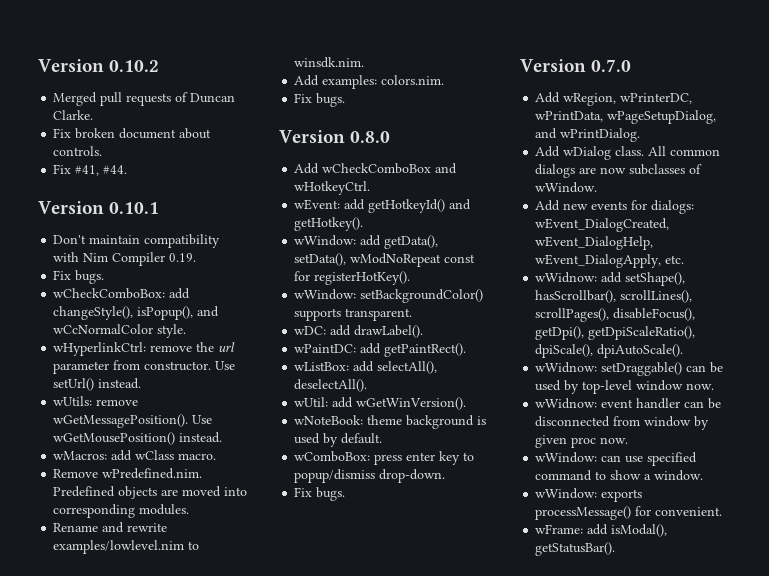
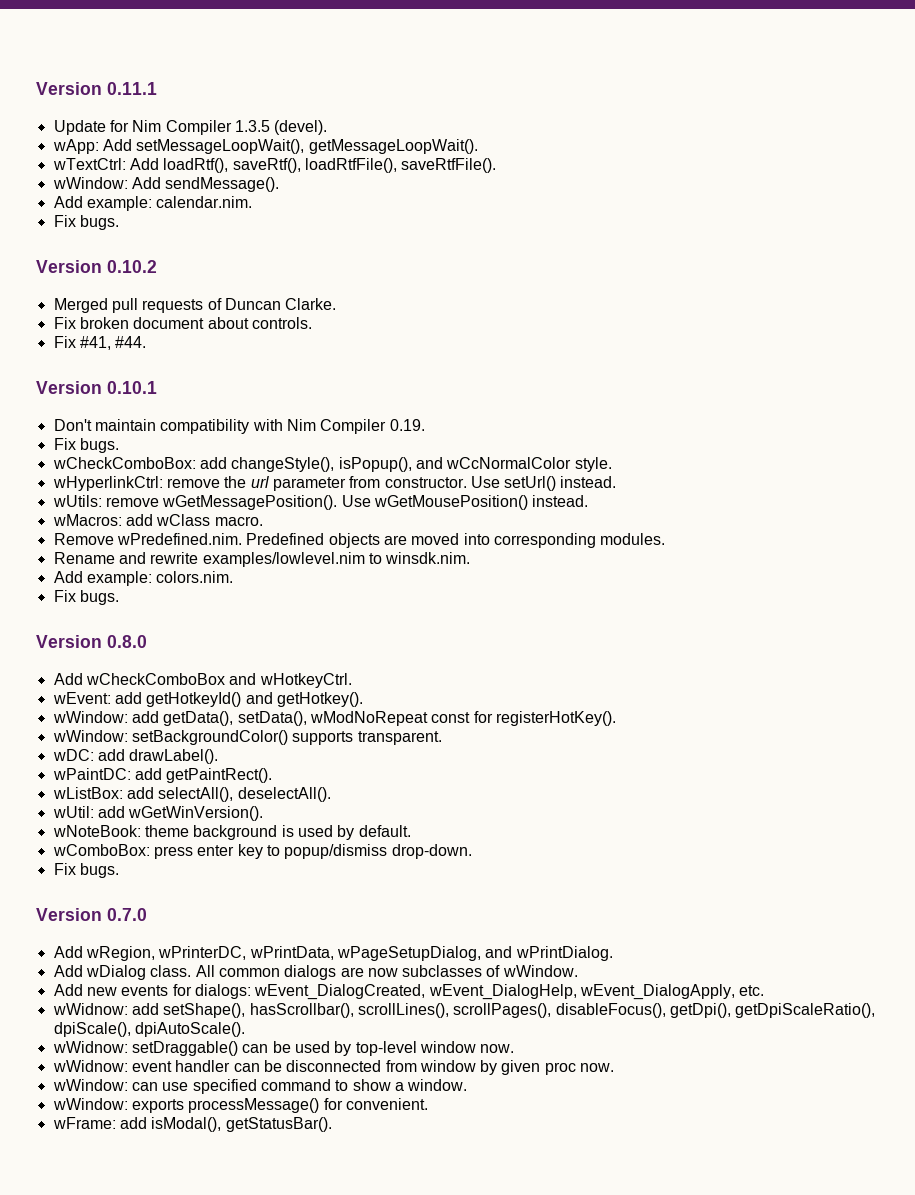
+ Version 0.11.1
+ Update for Nim Compiler 1.3.5 (devel).
+ wApp: Add setMessageLoopWait(), getMessageLoopWait().
+ wTextCtrl: Add loadRtf(), saveRtf(), loadRtfFile(), saveRtfFile().
+ wWindow: Add sendMessage().
+ Add example: calendar.nim.
+ Fix bugs.
- Add examples: colors.nim.
+ Add example: colors.nim.

